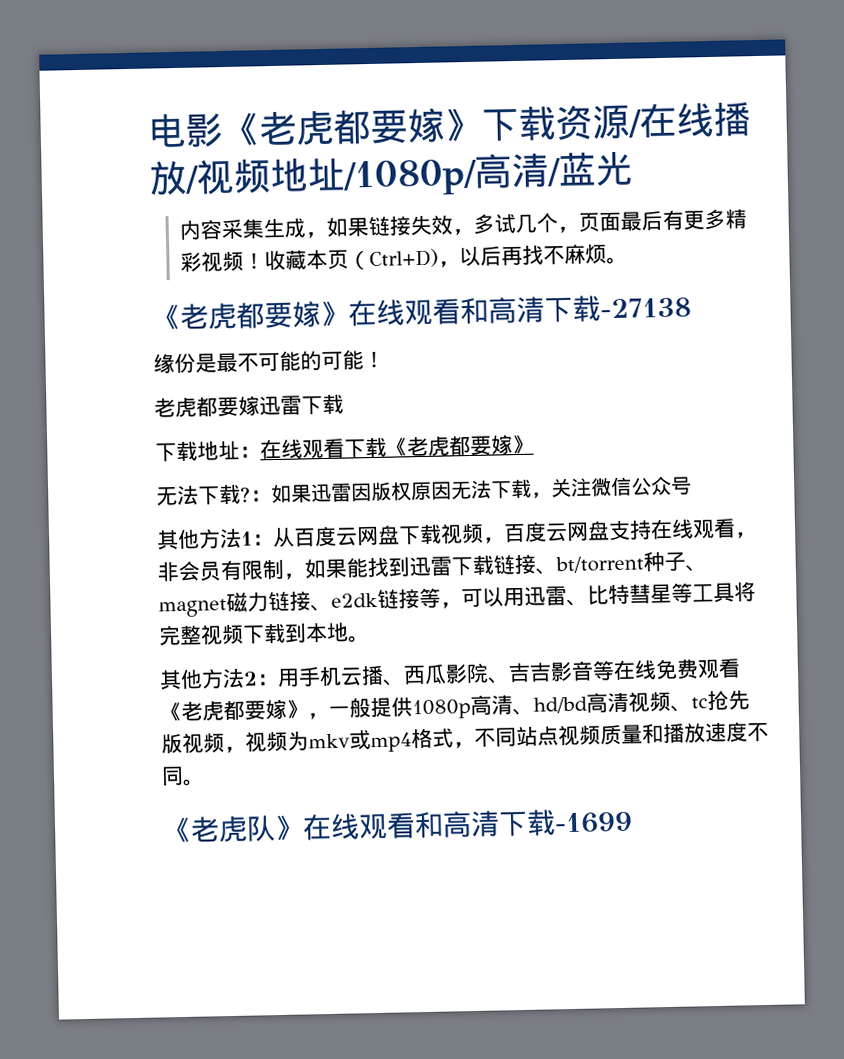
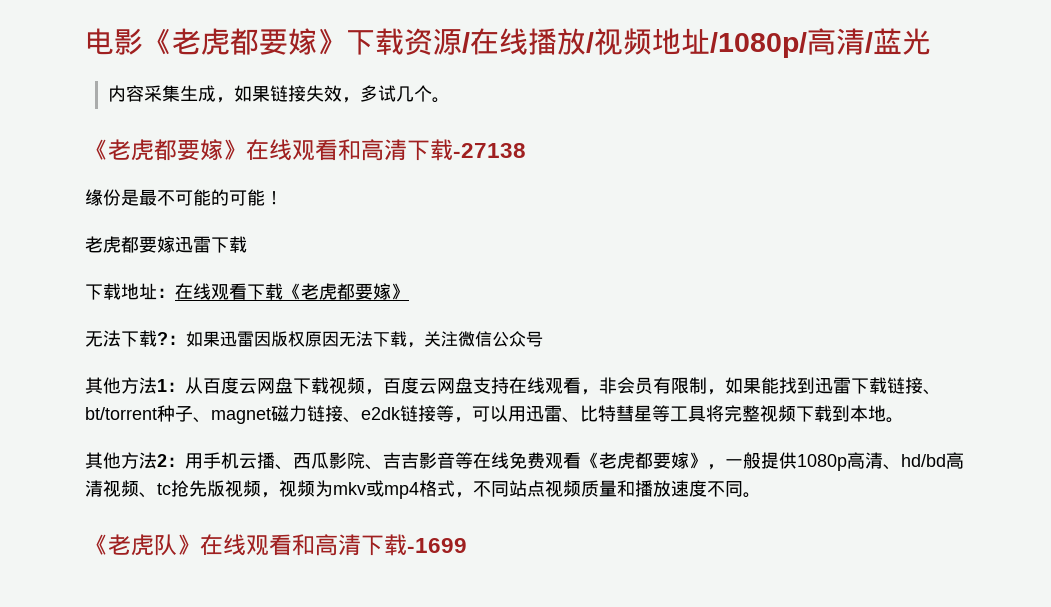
- 内容采集生成，如果链接失效，多试几个，页面最后有更多精彩视频！收藏本页（Ctrl+D)，以后再找不麻烦。
+ 内容采集生成，如果链接失效，多试几个。

